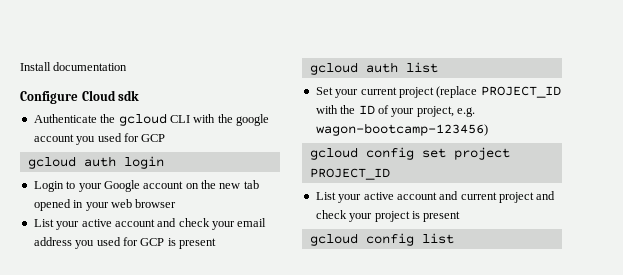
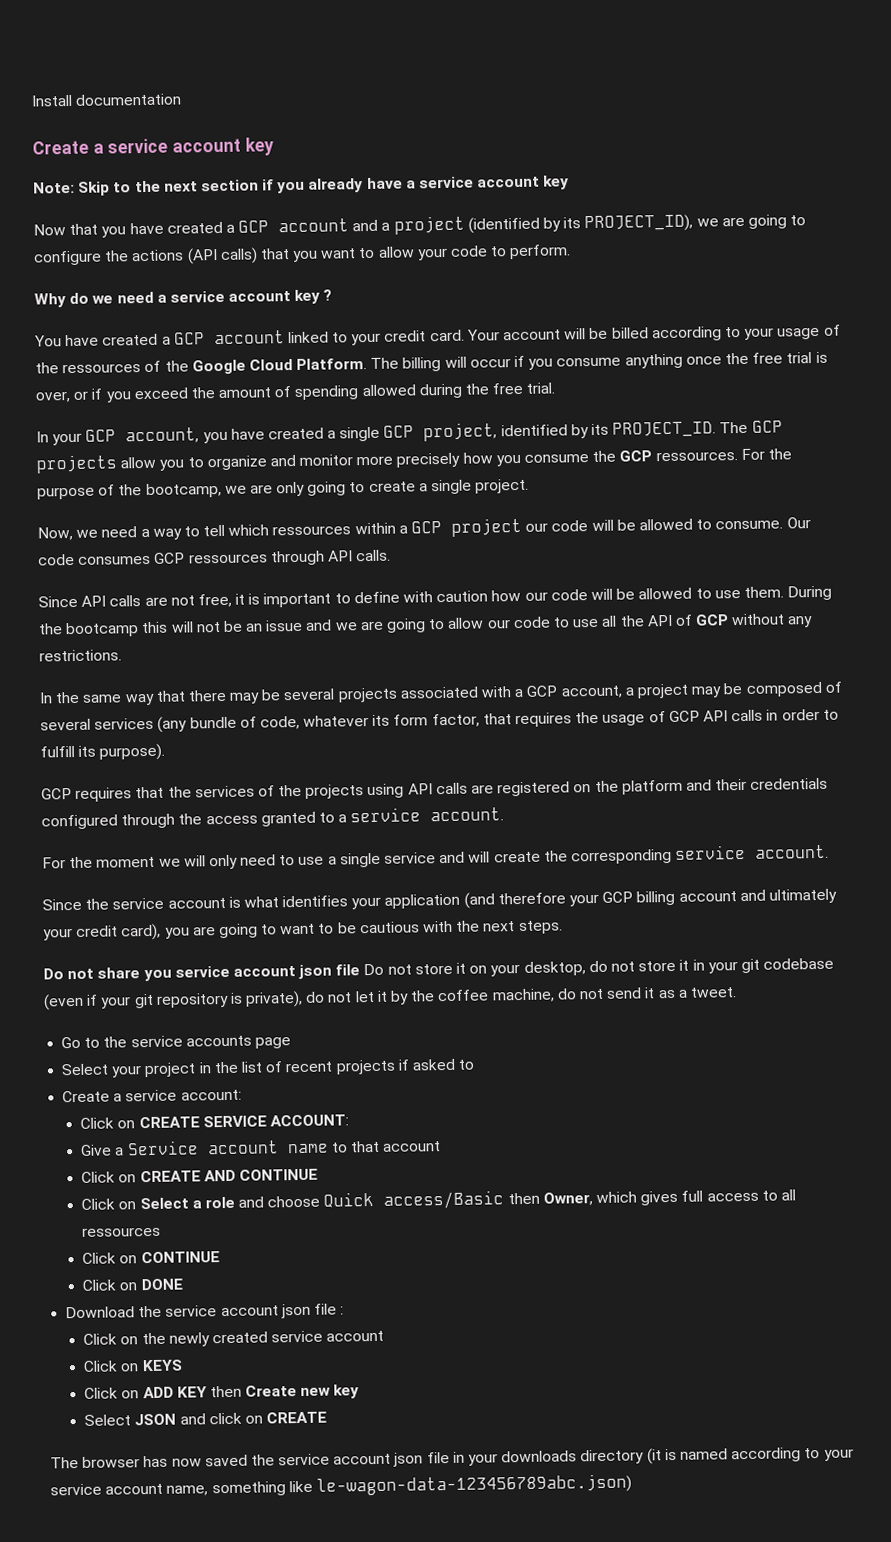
- Configure Cloud sdk
- Authenticate the gcloud CLI with the google account you used for GCP
- gcloud auth login
- Login to your Google account on the new tab opened in your web browser
- List your active account and check your email address you used for GCP is present
- gcloud auth list
- Set your current project (replace PROJECT_ID with the ID of your project, e.g. wagon-bootcamp-123456)
- gcloud config set project PROJECT_ID
- List your active account and current project and check your project is present
- gcloud config list
+ Create a service account key
+ Note: Skip to the next section if you already have a service account key
+ Now that you have created a GCP account and a project (identified by its PROJECT_ID), we are going to configure the actions (API calls) that you want to allow your code to perform.
+ Why do we need a service account key ?
+ You have created a GCP account linked to your credit card. Your account will be billed according to your usage of the ressources of the Google Cloud Platform. The billing will occur if you consume anything once the free trial is over, or if you exceed the amount of spending allowed during the free trial.
+ In your GCP account, you have created a single GCP project, identified by its PROJECT_ID. The GCP projects allow you to organize and monitor more precisely how you consume the GCP ressources. For the purpose of the bootcamp, we are only going to create a single project.
+ Now, we need a way to tell which ressources within a GCP project our code will be allowed to consume. Our code consumes GCP ressources through API calls.
+ Since API calls are not free, it is important to define with caution how our code will be allowed to use them. During the bootcamp this will not be an issue and we are going to allow our code to use all the API of GCP without any restrictions.
+ In the same way that there may be several projects associated with a GCP account, a project may be composed of several services (any bundle of code, whatever its form factor, that requires the usage of GCP API calls in order to fulfill its purpose).
+ GCP requires that the services of the projects using API calls are registered on the platform and their credentials configured through the access granted to a service account.
+ For the moment we will only need to use a single service and will create the corresponding service account.
+ Since the service account is what identifies your application (and therefore your GCP billing account and ultimately your credit card), you are going to want to be cautious with the next steps.
+ Do not share you service account json file Do not store it on your desktop, do not store it in your git codebase (even if your git repository is private), do not let it by the coffee machine, do not send it as a tweet.
+ Go to the service accounts page
+ Select your project in the list of recent projects if asked to
+ Create a service account:
+ Click on CREATE SERVICE ACCOUNT:
+ Give a Service account name to that account
+ Click on CREATE AND CONTINUE
+ Click on Select a role and choose Quick access/Basic then Owner, which gives full access to all ressources
+ Click on CONTINUE
+ Click on DONE
+ Download the service account json file :
+ Click on the newly created service account
+ Click on KEYS
+ Click on ADD KEY then Create new key
+ Select JSON and click on CREATE
+ The browser has now saved the service account json file in your downloads directory (it is named according to your service account name, something like le-wagon-data-123456789abc.json)

